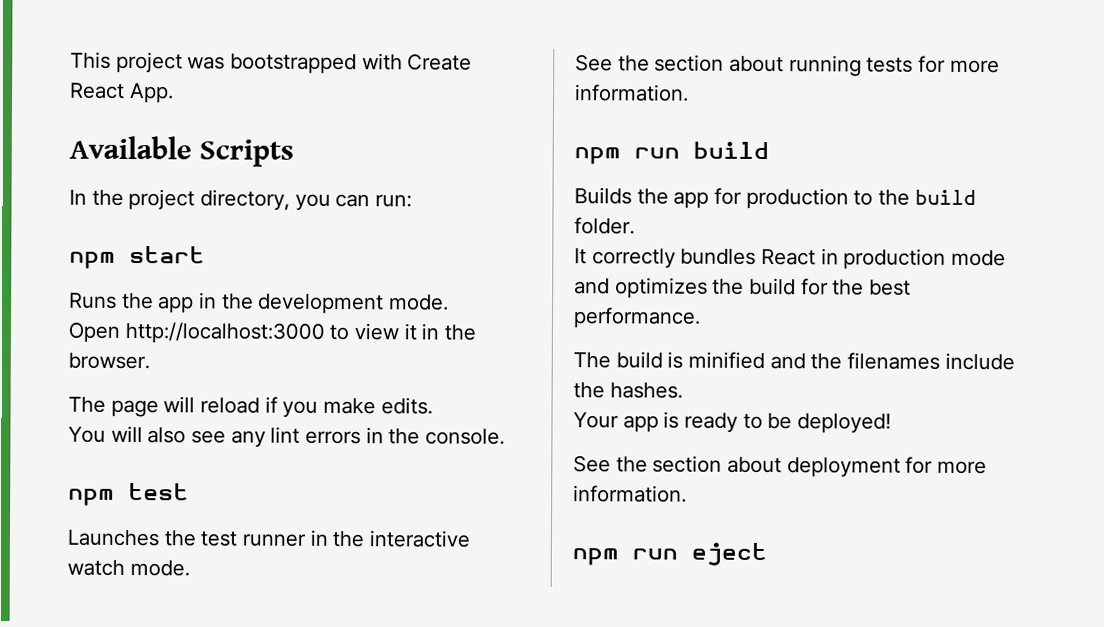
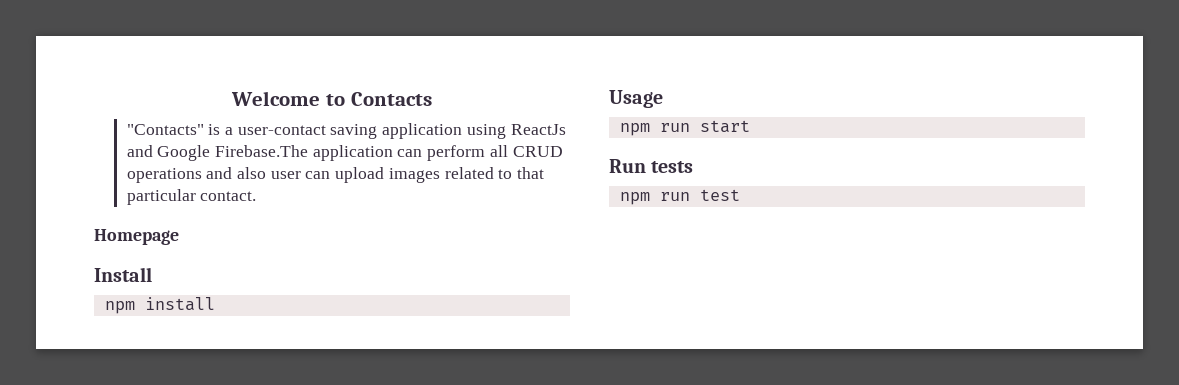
- This project was bootstrapped with Create React App.
- Available Scripts
- In the project directory, you can run:
- npm start
- Runs the app in the development mode.
- Open http://localhost:3000 to view it in the browser.
- The page will reload if you make edits.
- You will also see any lint errors in the console.
- npm test
- Launches the test runner in the interactive watch mode.
- See the section about running tests for more information.
- npm run build
- Builds the app for production to the build folder.
- It correctly bundles React in production mode and optimizes the build for the best performance.
- The build is minified and the filenames include the hashes.
- Your app is ready to be deployed!
- See the section about deployment for more information.
- npm run eject
+ Welcome to Contacts
+ "Contacts" is a user-contact saving application using ReactJs and Google Firebase.The application can perform all CRUD operations and also user can upload images related to that particular contact.
+ Homepage
+ Install
+ npm install
+ Usage
+ npm run start
+ Run tests
+ npm run test

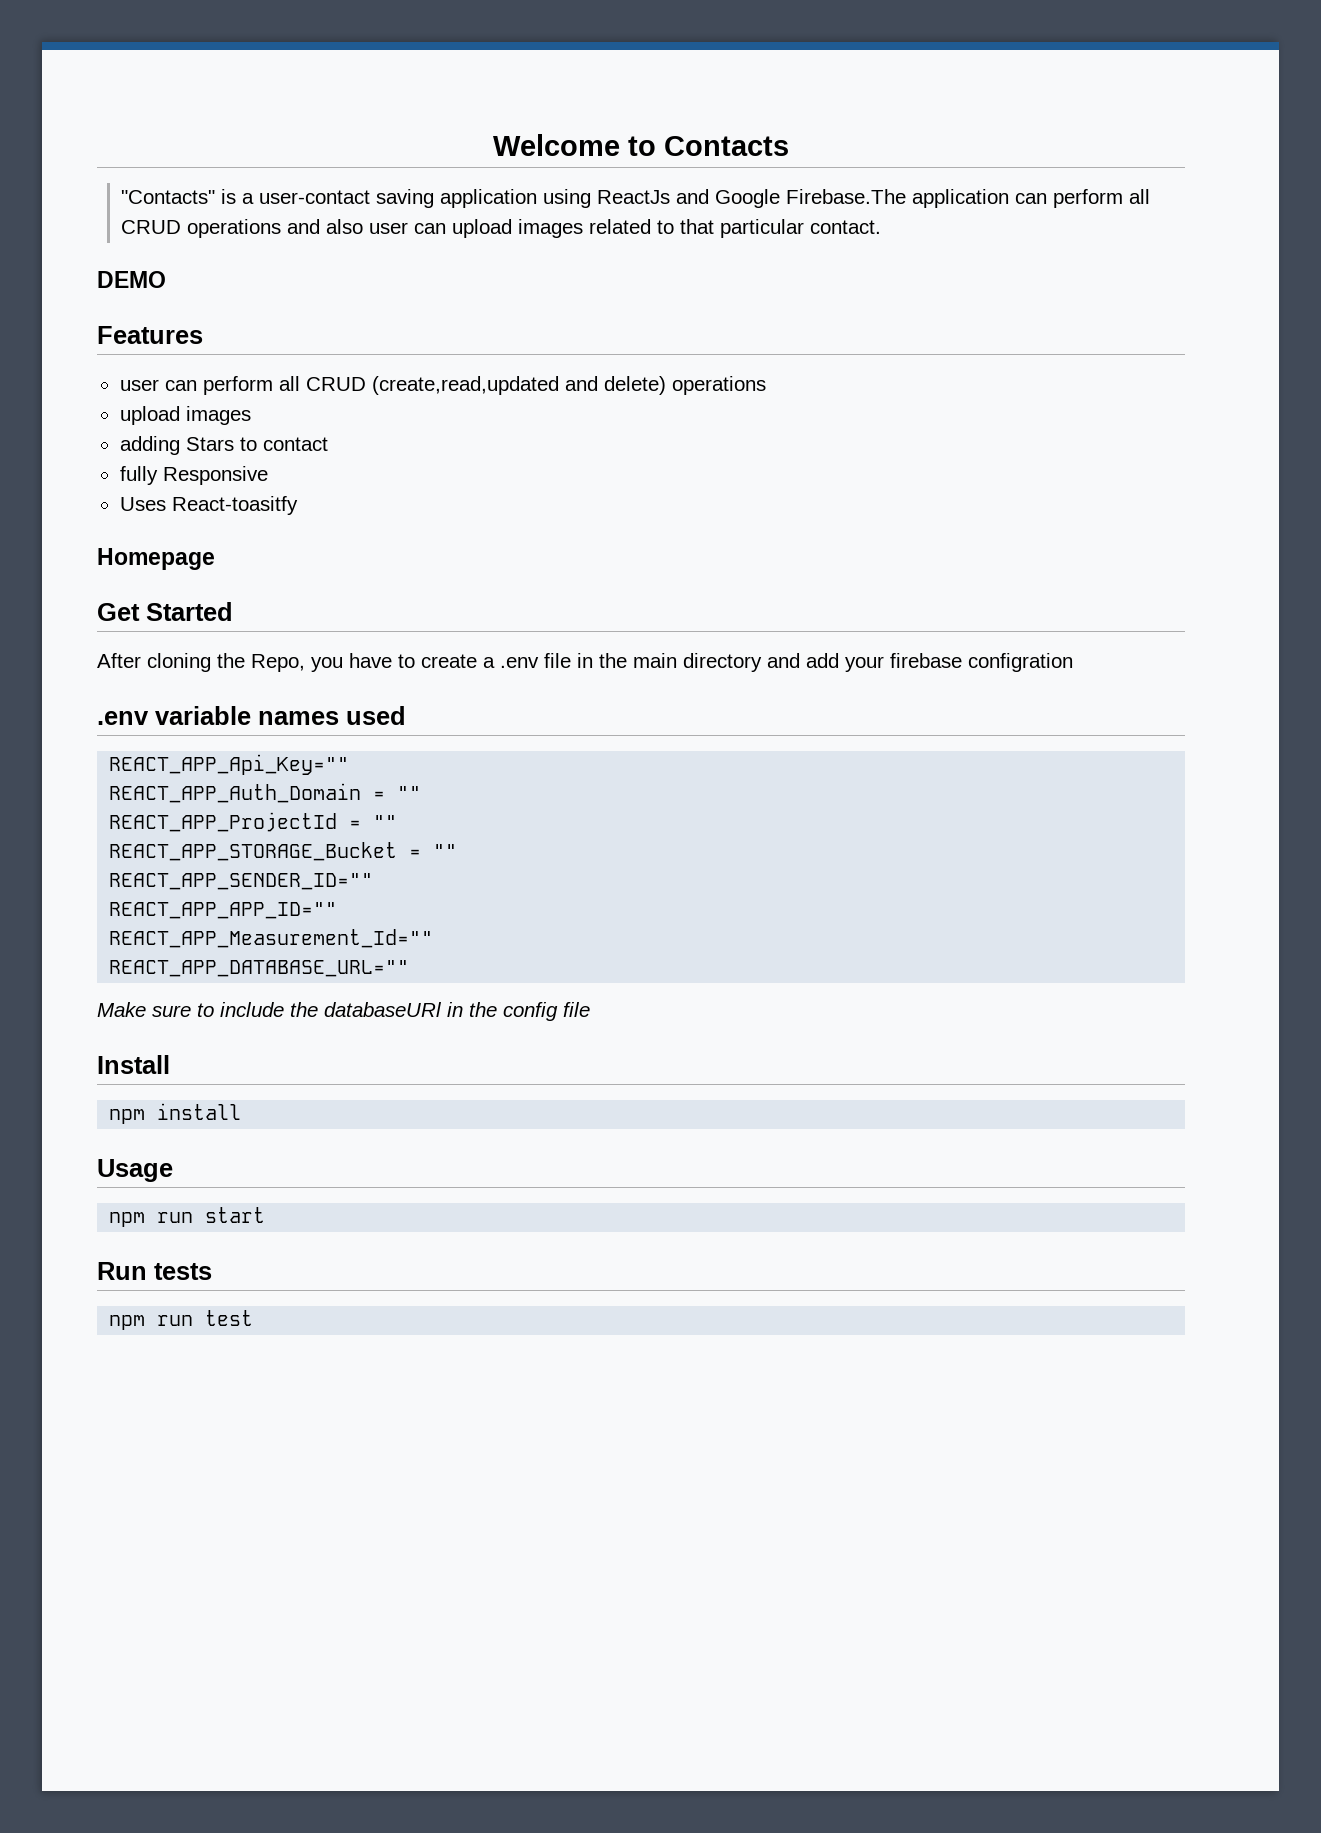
+ DEMO
+ Features
+ user can perform all CRUD (create,read,updated and delete) operations
+ upload images
+ adding Stars to contact
+ fully Responsive
+ Uses React-toasitfy
  Homepage
+ Get Started
+ After cloning the Repo, you have to create a .env file in the main directory and add your firebase configration
+ .env variable names used
+ REACT_APP_Api_Key=""
+ REACT_APP_Auth_Domain = ""
+ REACT_APP_ProjectId = ""
+ REACT_APP_STORAGE_Bucket = ""
+ REACT_APP_SENDER_ID=""
+ REACT_APP_APP_ID=""
+ REACT_APP_Measurement_Id=""
+ REACT_APP_DATABASE_URL=""
+ Make sure to include the databaseURl in the config file

